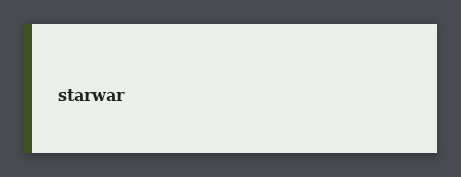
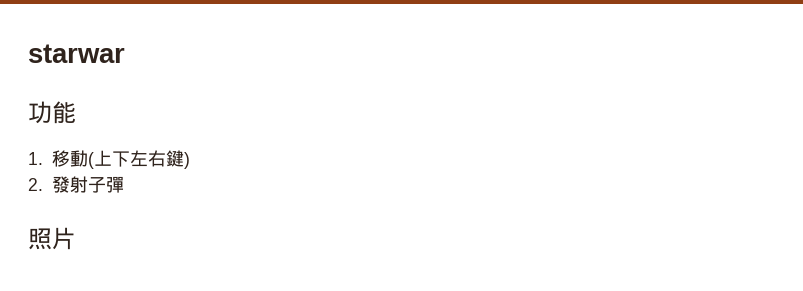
+ 功能
+ 1.移動(上下左右鍵)
+ 2.發射子彈
+ 照片

